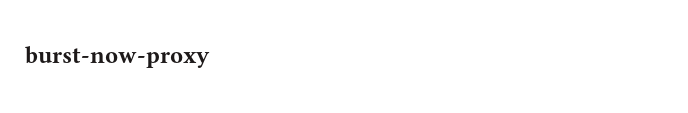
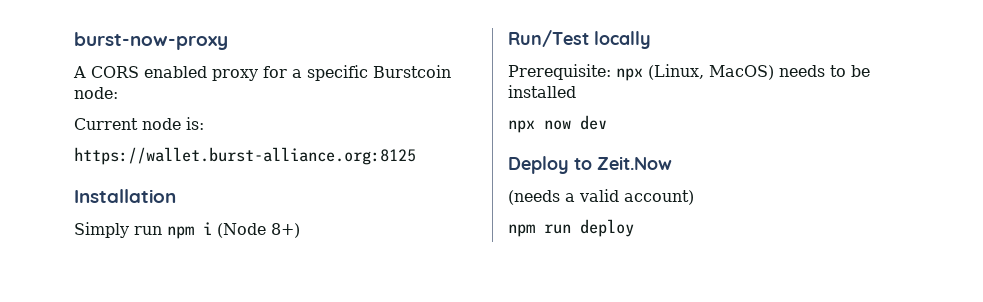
+ A CORS enabled proxy for a specific Burstcoin node:
+ Current node is:
+ https://wallet.burst-alliance.org:8125
+ Installation
+ Simply run npm i (Node 8+)
+ Run/Test locally
+ Prerequisite: npx (Linux, MacOS) needs to be installed
+ npx now dev
+ Deploy to Zeit.Now
+ (needs a valid account)
+ npm run deploy

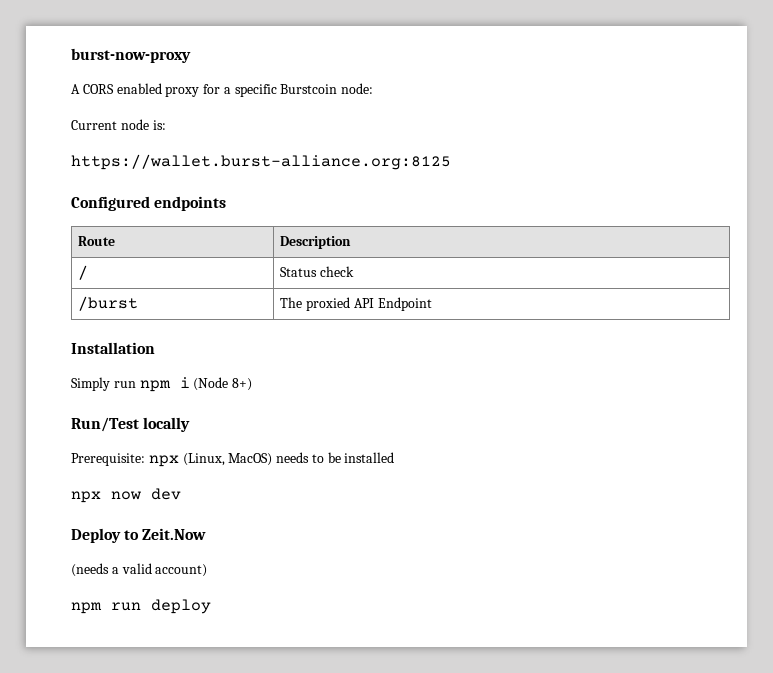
+ Configured endpoints
+ Route | Description
+ / | Status check
+ /burst | The proxied API Endpoint

